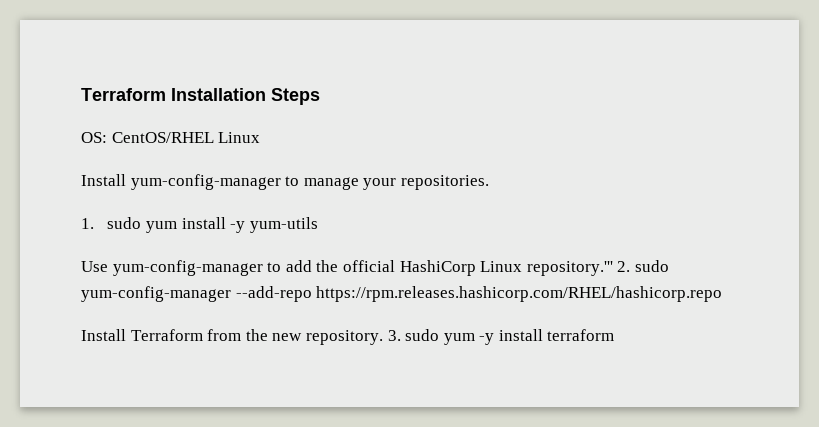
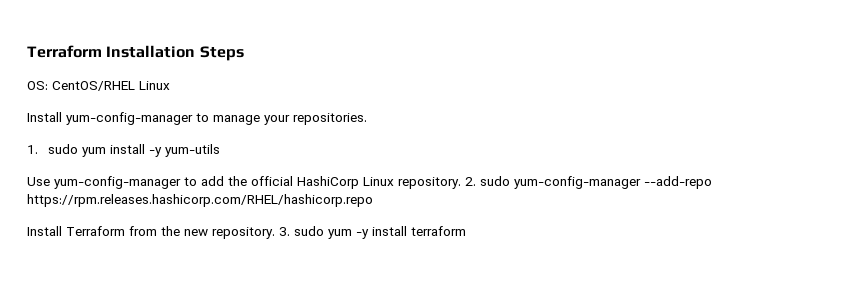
- Use yum-config-manager to add the official HashiCorp Linux repository.'''
+ Use yum-config-manager to add the official HashiCorp Linux repository.

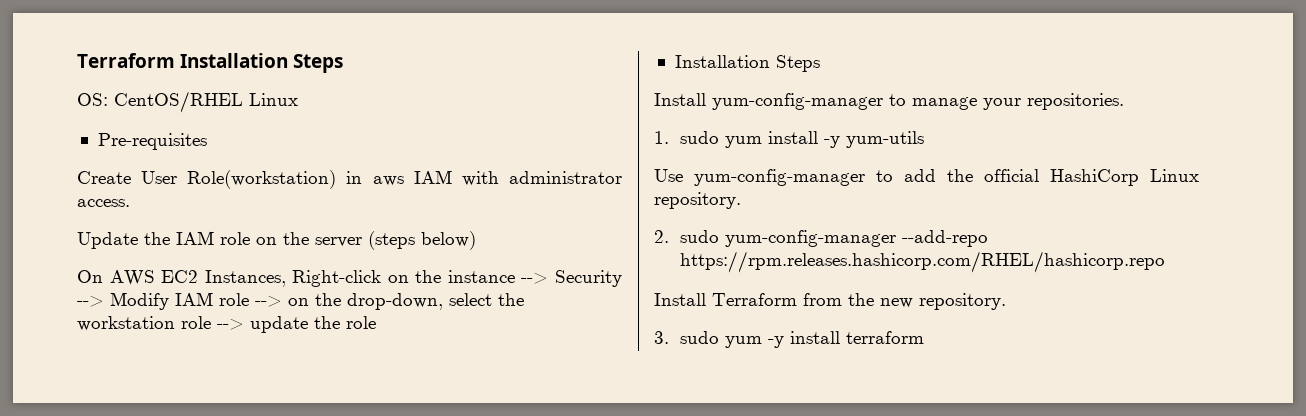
+ Pre-requisites
+ Create User Role(workstation) in aws IAM with administrator access.
+ Update the IAM role on the server (steps below)
+ On AWS EC2 Instances, Right-click on the instance --> Security --> Modify IAM role --> on the drop-down, select the workstation role --> update the role
+ Installation Steps
- Use yum-config-manager to add the official HashiCorp Linux repository. 2. sudo yum-config-manager --add-repo https://rpm.releases.hashicorp.com/RHEL/hashicorp.repo
+ Use yum-config-manager to add the official HashiCorp Linux repository.
+ 2. sudo yum-config-manager --add-repo https://rpm.releases.hashicorp.com/RHEL/hashicorp.repo
- Install Terraform from the new repository. 3. sudo yum -y install terraform
+ Install Terraform from the new repository.
+ 3. sudo yum -y install terraform

